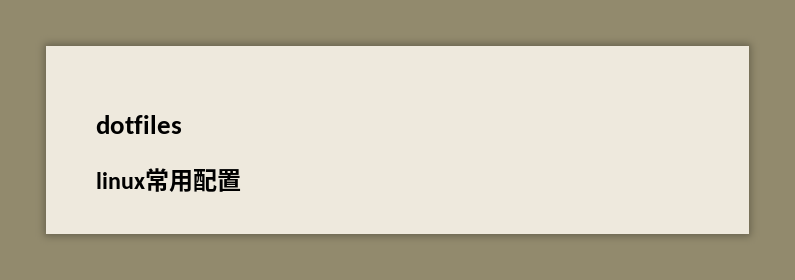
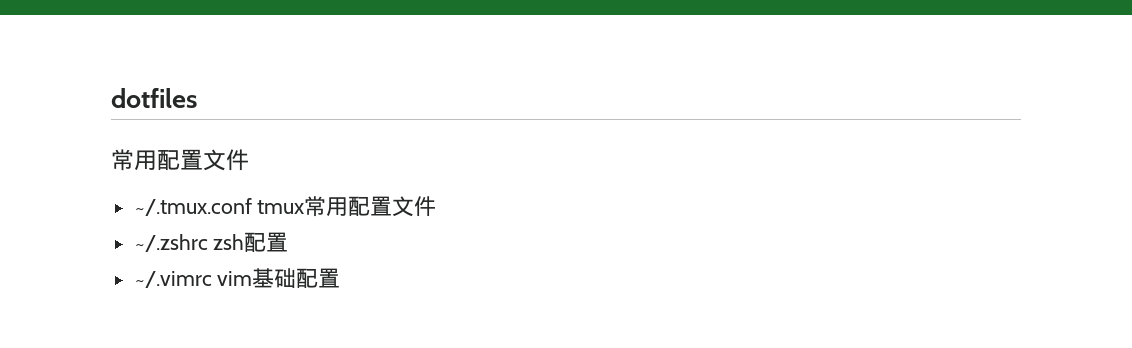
  dotfiles
- linux常用配置
+ 常用配置文件
+ ~/.tmux.conf tmux常用配置文件
+ ~/.zshrc zsh配置
+ ~/.vimrc vim基础配置

